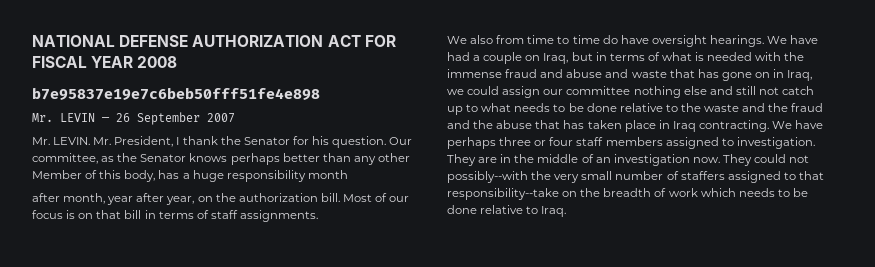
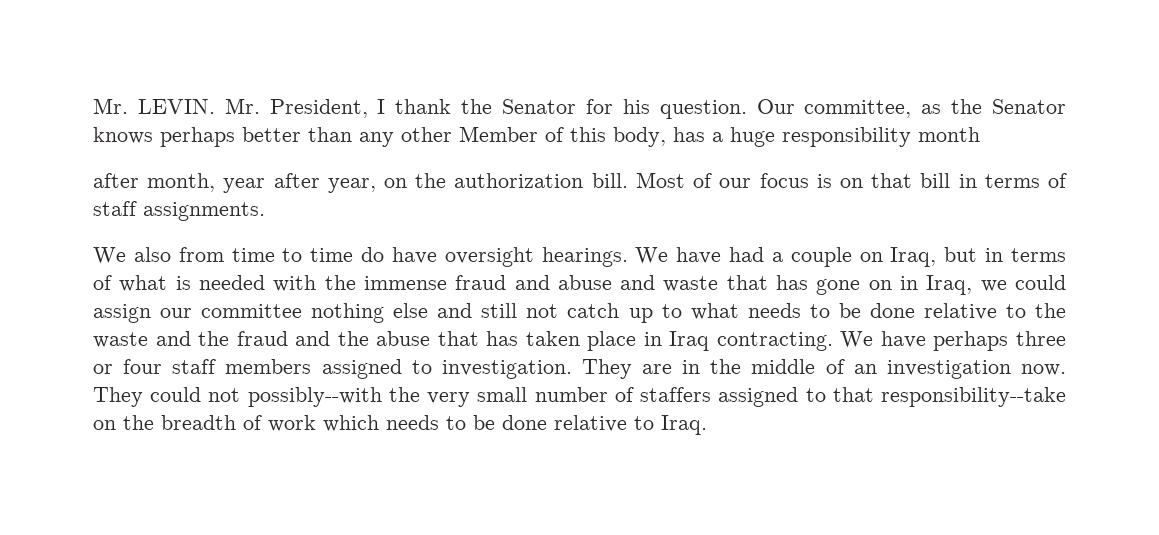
- NATIONAL DEFENSE AUTHORIZATION ACT FOR FISCAL YEAR 2008
- b7e95837e19e7c6beb50fff51fe4e898
- Mr. LEVIN — 26 September 2007

